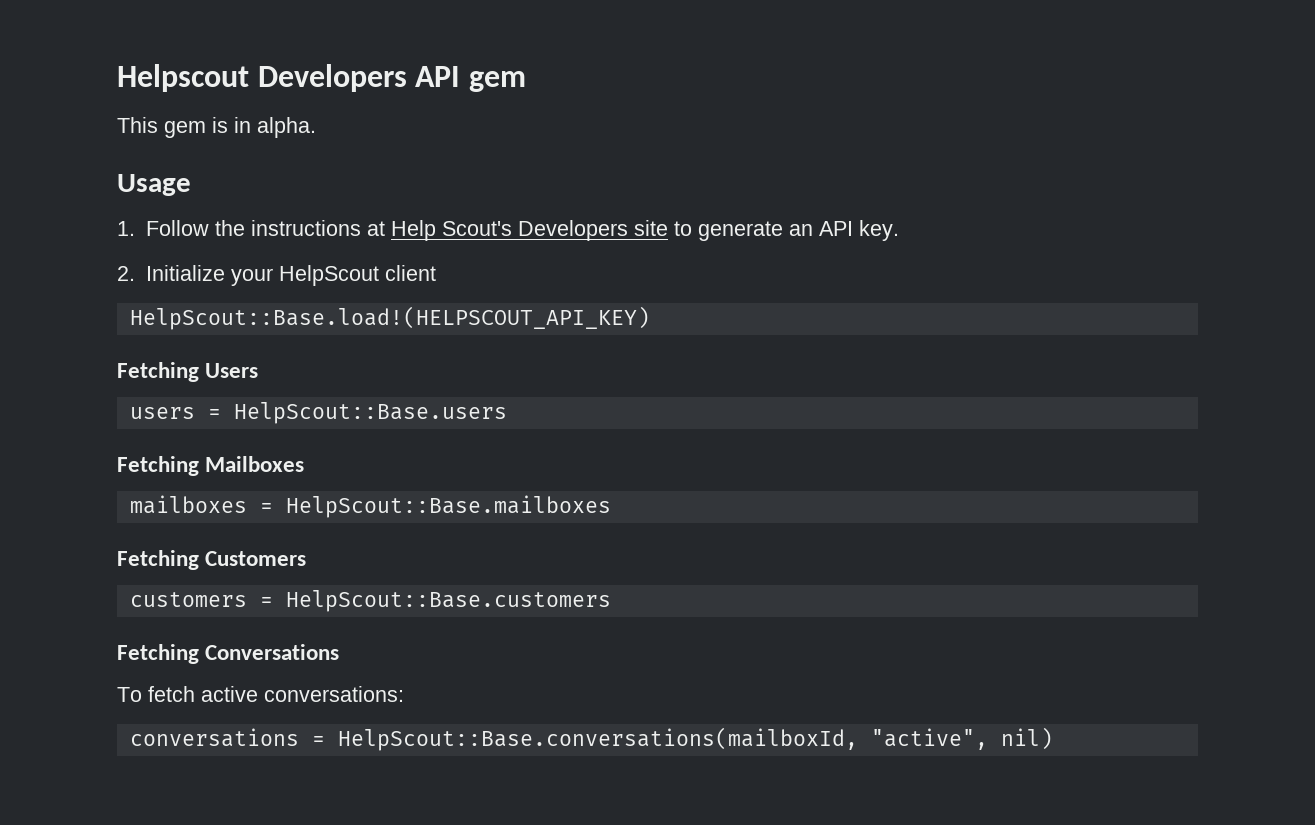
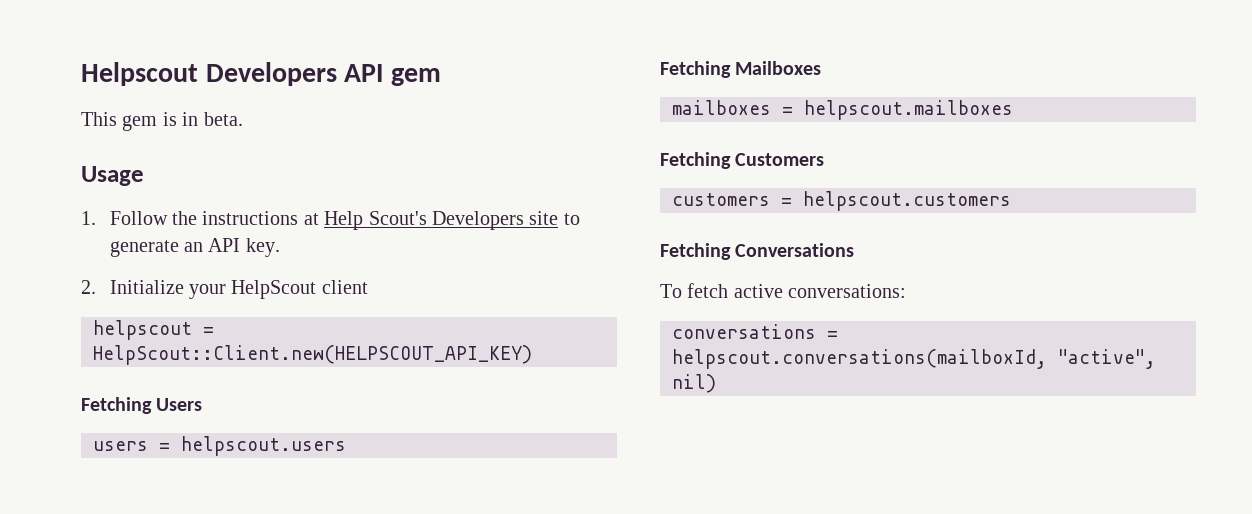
- This gem is in alpha.
+ This gem is in beta.
- HelpScout::Base.load!(HELPSCOUT_API_KEY)
+ helpscout = HelpScout::Client.new(HELPSCOUT_API_KEY)
- users = HelpScout::Base.users
+ users = helpscout.users
- mailboxes = HelpScout::Base.mailboxes
+ mailboxes = helpscout.mailboxes
- customers = HelpScout::Base.customers
+ customers = helpscout.customers
- conversations = HelpScout::Base.conversations(mailboxId, "active", nil)
+ conversations = helpscout.conversations(mailboxId, "active", nil)

